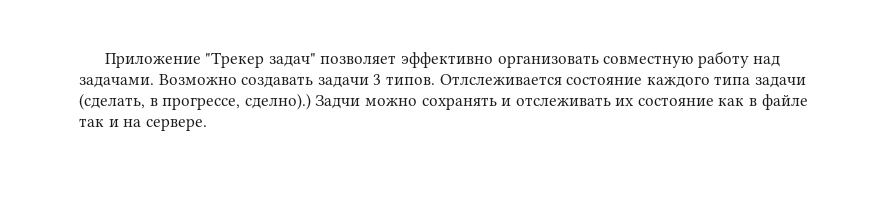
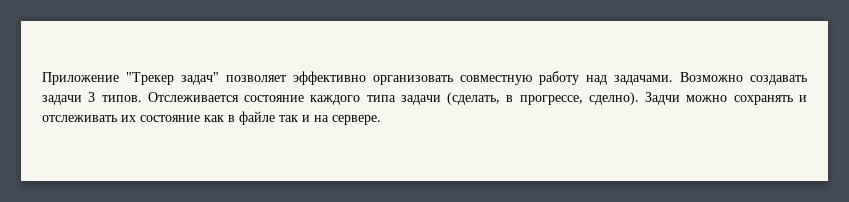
- Отлслеживается состояние каждого типа задачи (сделать, в прогрессе, сделно).)
+ Отслеживается состояние каждого типа задачи (сделать, в прогрессе, сделно).

